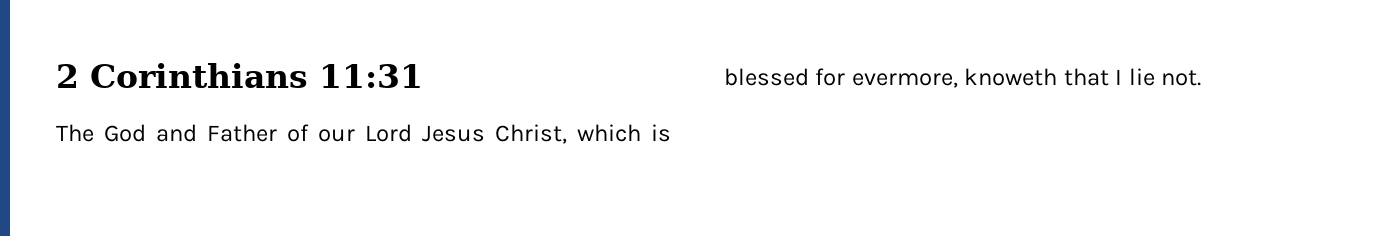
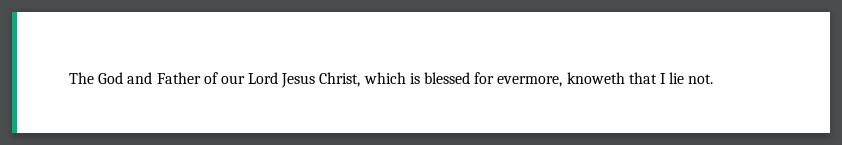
- 2 Corinthians 11:31

